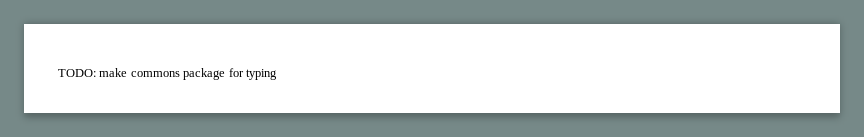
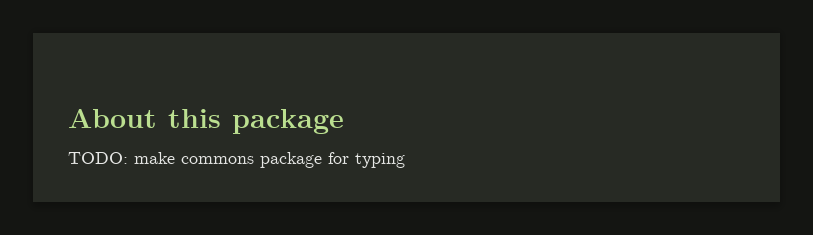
+ About this package

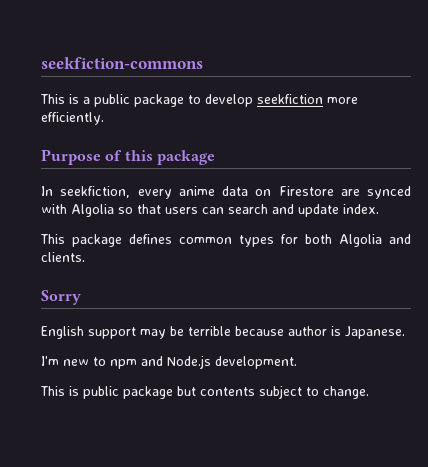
- About this package
- TODO: make commons package for typing
+ seekfiction-commons
+ This is a public package to develop seekfiction more efficiently.
+ Purpose of this package
+ In seekfiction, every anime data on Firestore are synced with Algolia so that users can search and update index.
+ This package defines common types for both Algolia and clients.
+ Sorry
+ English support may be terrible because author is Japanese.
+ I'm new to npm and Node.js development.
+ This is public package but contents subject to change.

